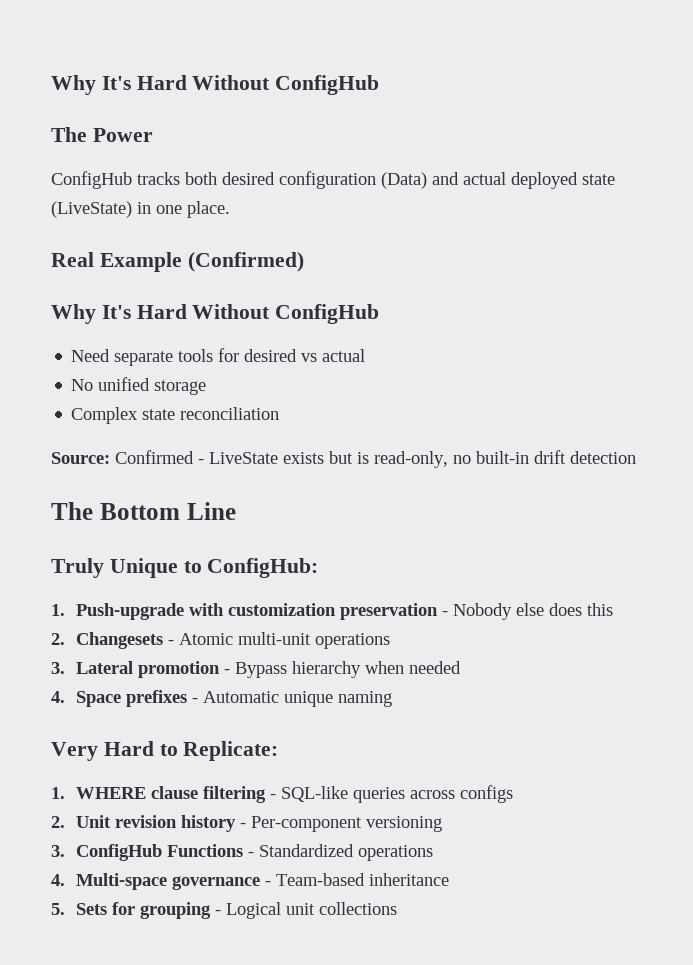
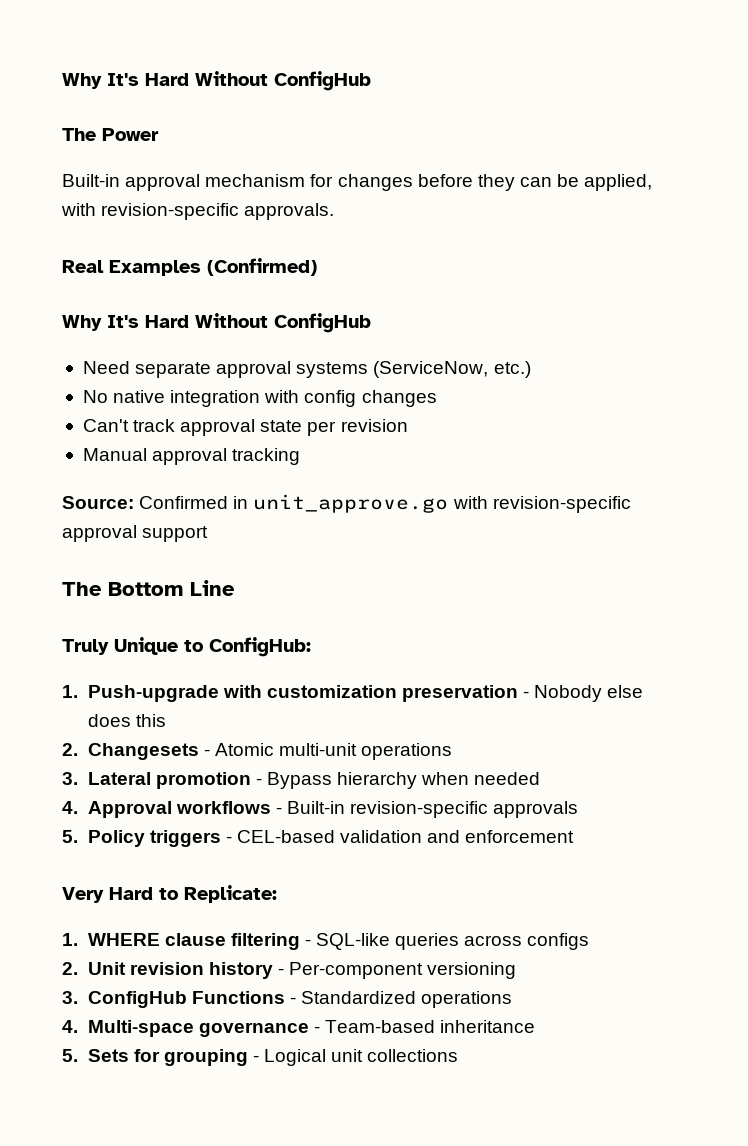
- ConfigHub tracks both desired configuration (Data) and actual deployed state (LiveState) in one place.
+ Built-in approval mechanism for changes before they can be applied, with revision-specific approvals.
- Real Example (Confirmed)
+ Real Examples (Confirmed)
- Need separate tools for desired vs actual
- No unified storage
- Complex state reconciliation
- Source: Confirmed - LiveState exists but is read-only, no built-in drift detection
+ Need separate approval systems (ServiceNow, etc.)
+ No native integration with config changes
+ Can't track approval state per revision
+ Manual approval tracking
+ Source: Confirmed in unit_approve.go with revision-specific approval support
- 4. Space prefixes - Automatic unique naming
+ 4. Approval workflows - Built-in revision-specific approvals
+ 5. Policy triggers - CEL-based validation and enforcement

